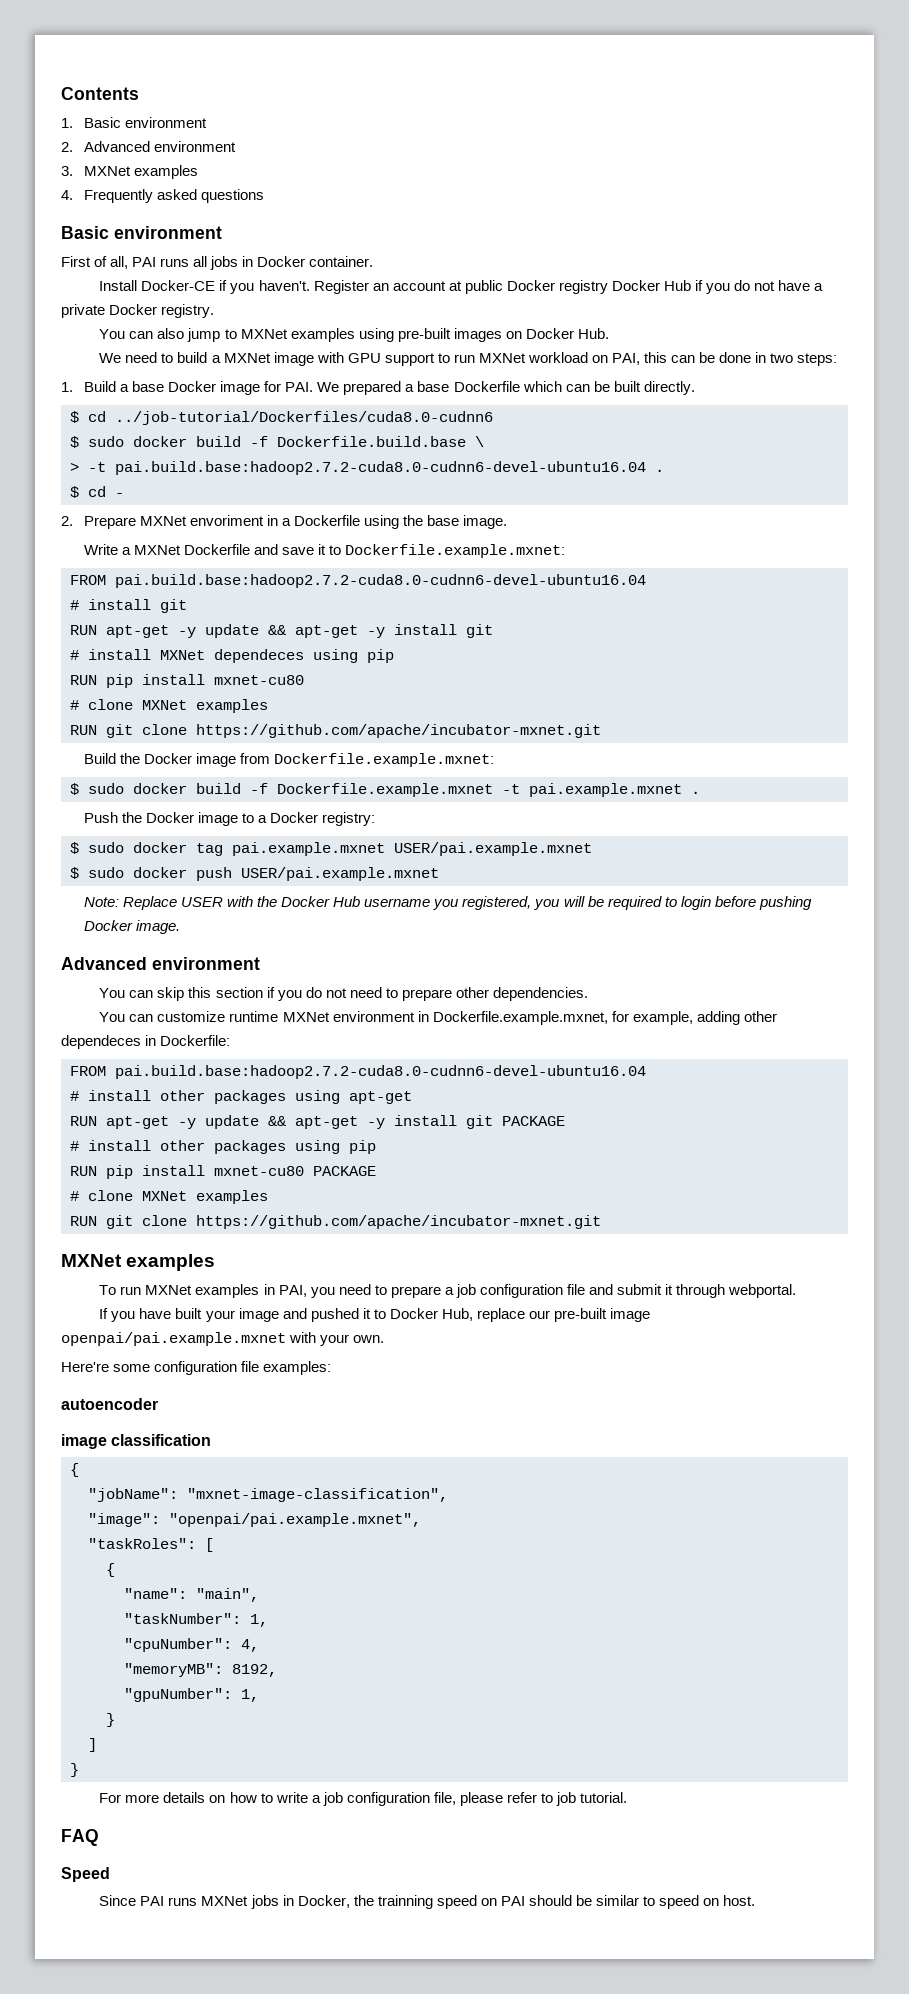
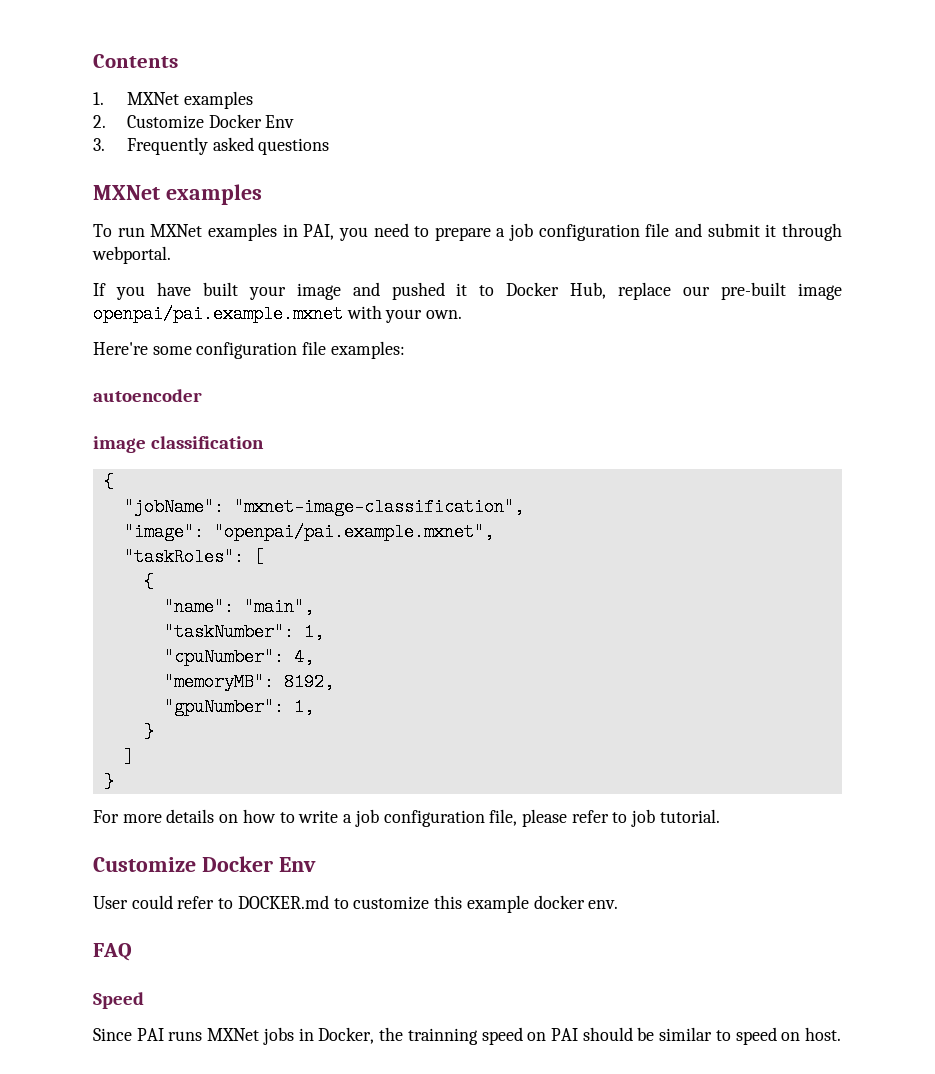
- 1. Basic environment
- 2. Advanced environment
- 3. MXNet examples
- 4. Frequently asked questions
- Basic environment
- First of all, PAI runs all jobs in Docker container.
- Install Docker-CE if you haven't. Register an account at public Docker registry Docker Hub if you do not have a private Docker registry.
- You can also jump to MXNet examples using pre-built images on Docker Hub.
- We need to build a MXNet image with GPU support to run MXNet workload on PAI, this can be done in two steps:
- 1. Build a base Docker image for PAI. We prepared a base Dockerfile which can be built directly.
- $ cd ../job-tutorial/Dockerfiles/cuda8.0-cudnn6
- $ sudo docker build -f Dockerfile.build.base \
- > -t pai.build.base:hadoop2.7.2-cuda8.0-cudnn6-devel-ubuntu16.04 .
- $ cd -
- 2. Prepare MXNet envoriment in a Dockerfile using the base image.
- Write a MXNet Dockerfile and save it to Dockerfile.example.mxnet:
- FROM pai.build.base:hadoop2.7.2-cuda8.0-cudnn6-devel-ubuntu16.04
- # install git
- RUN apt-get -y update && apt-get -y install git
- # install MXNet dependeces using pip
- RUN pip install mxnet-cu80
- # clone MXNet examples
- RUN git clone https://github.com/apache/incubator-mxnet.git
- Build the Docker image from Dockerfile.example.mxnet:
- $ sudo docker build -f Dockerfile.example.mxnet -t pai.example.mxnet .
- Push the Docker image to a Docker registry:
- $ sudo docker tag pai.example.mxnet USER/pai.example.mxnet
- $ sudo docker push USER/pai.example.mxnet
- Note: Replace USER with the Docker Hub username you registered, you will be required to login before pushing Docker image.
- Advanced environment
- You can skip this section if you do not need to prepare other dependencies.
- You can customize runtime MXNet environment in Dockerfile.example.mxnet, for example, adding other dependeces in Dockerfile:
- FROM pai.build.base:hadoop2.7.2-cuda8.0-cudnn6-devel-ubuntu16.04
- # install other packages using apt-get
- RUN apt-get -y update && apt-get -y install git PACKAGE
- # install other packages using pip
- RUN pip install mxnet-cu80 PACKAGE
- # clone MXNet examples
- RUN git clone https://github.com/apache/incubator-mxnet.git
+ 1. MXNet examples
+ 2. Customize Docker Env
+ 3. Frequently asked questions
  For more details on how to write a job configuration file, please refer to job tutorial.
+ Customize Docker Env
+ User could refer to DOCKER.md to customize this example docker env.

